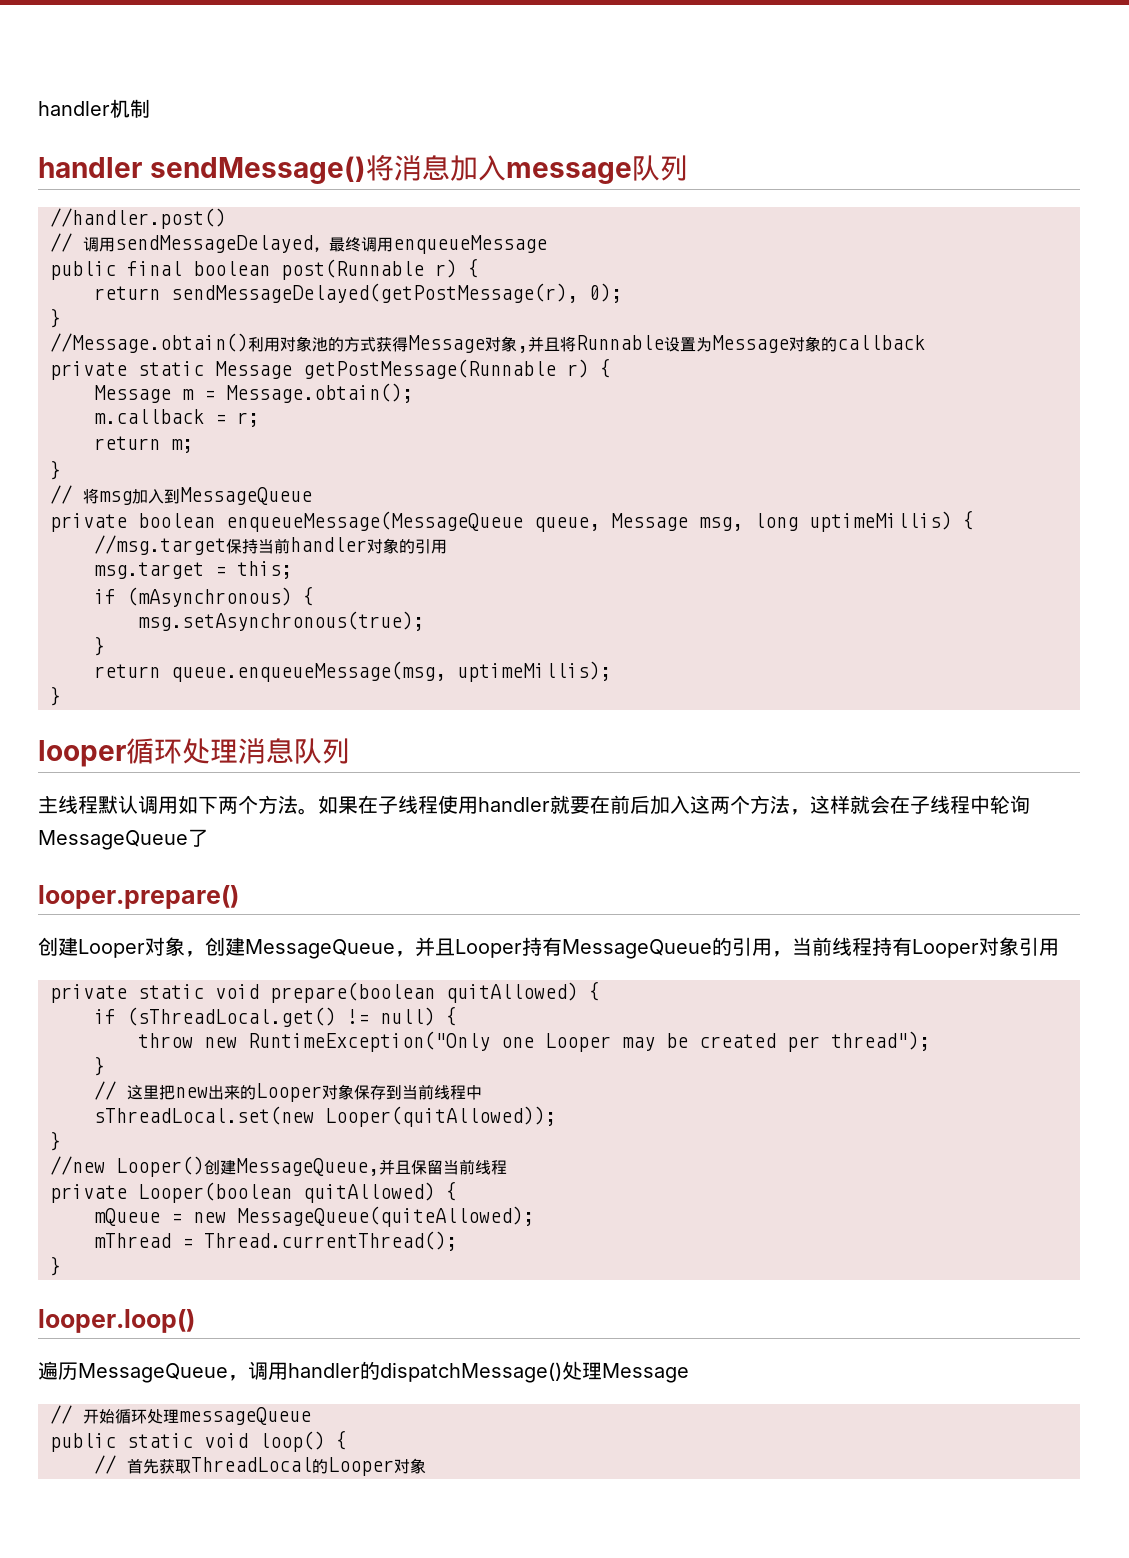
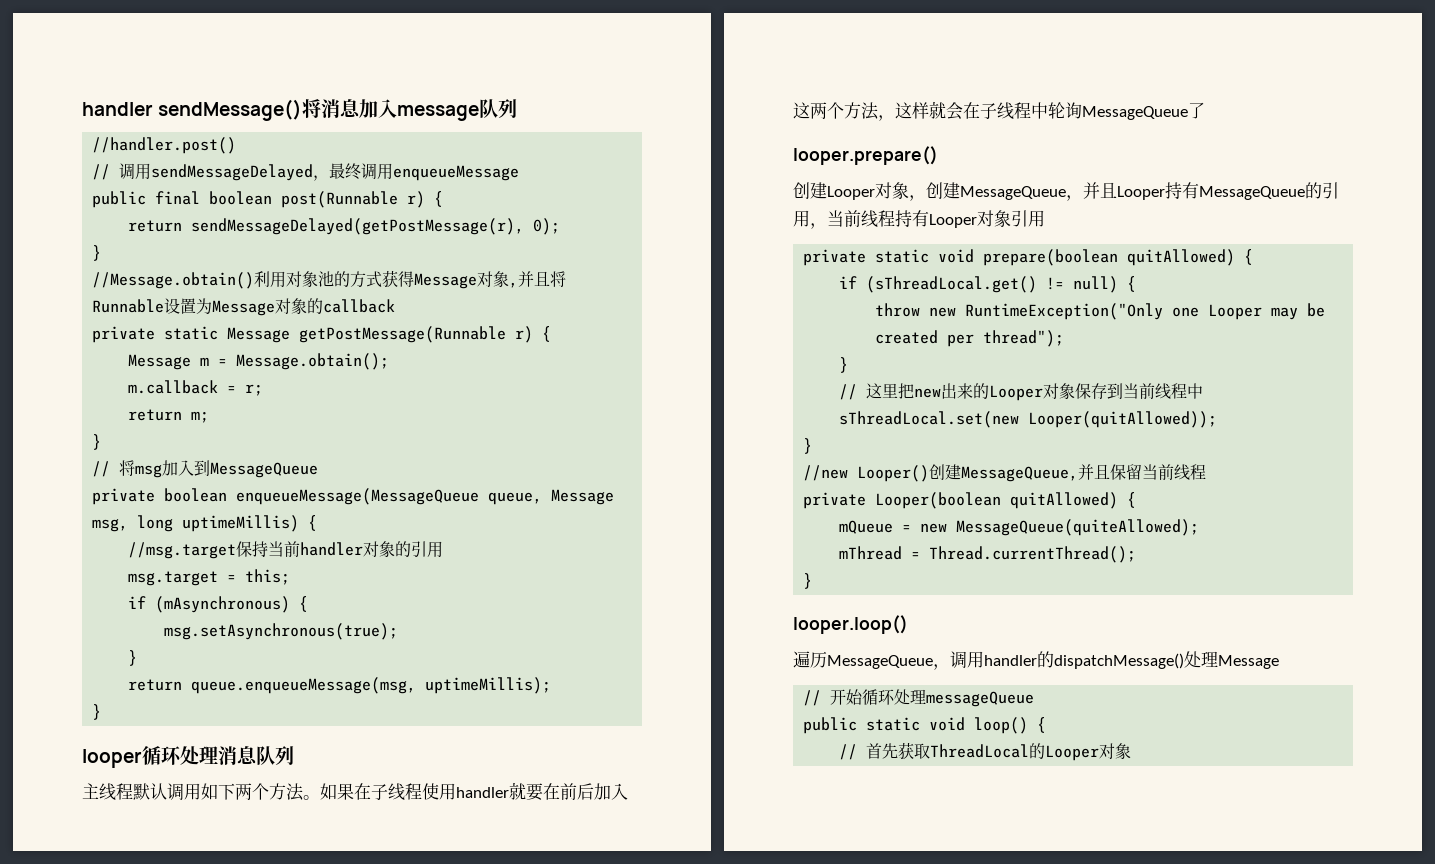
- handler机制

